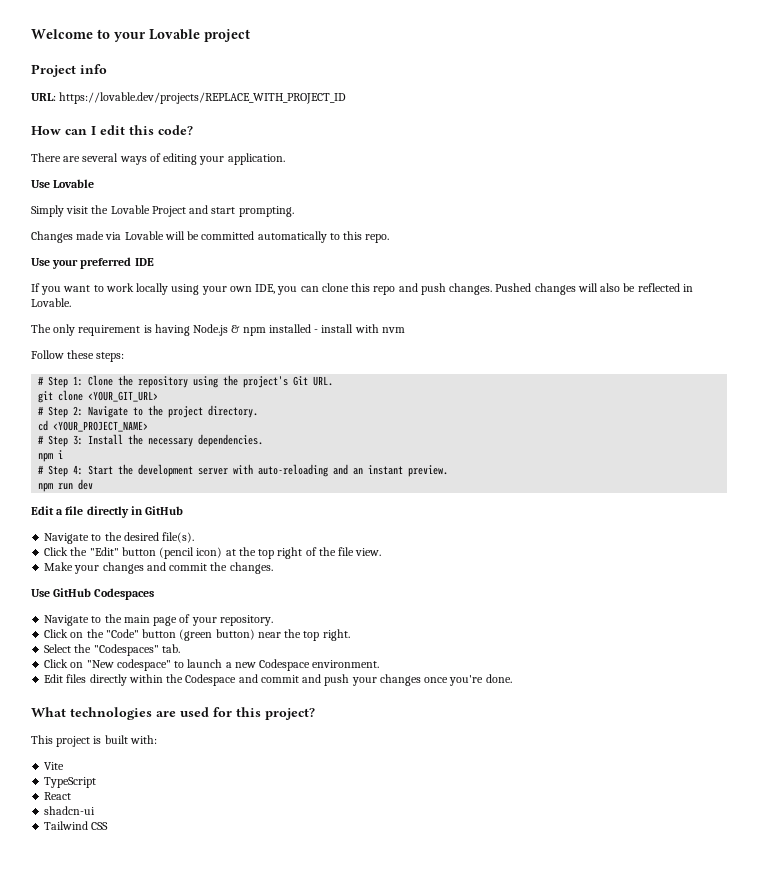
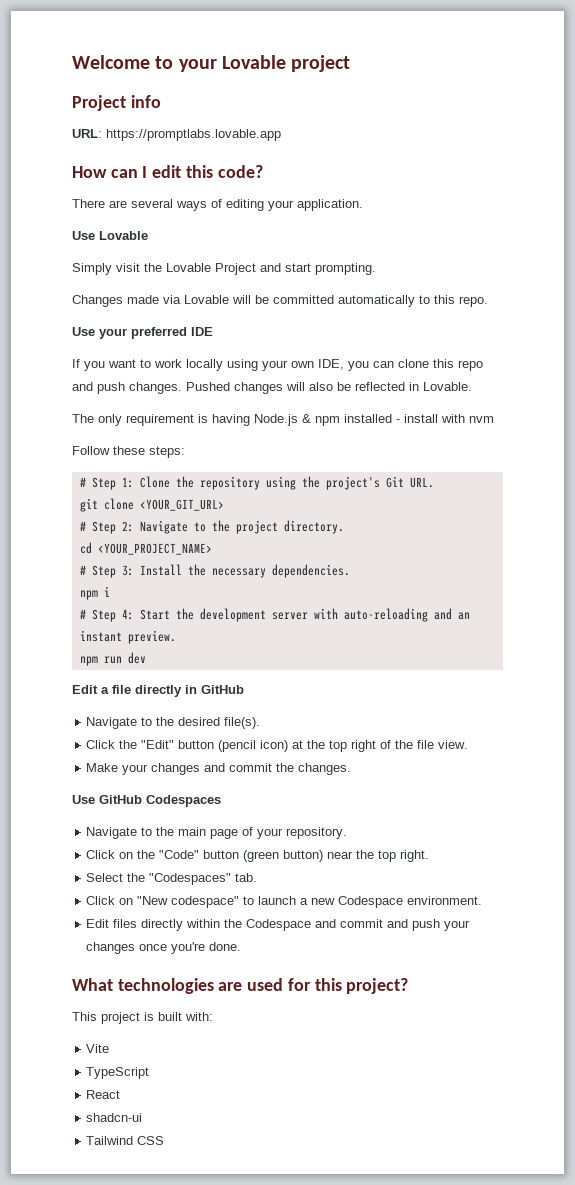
- URL: https://lovable.dev/projects/REPLACE_WITH_PROJECT_ID
+ URL: https://promptlabs.lovable.app

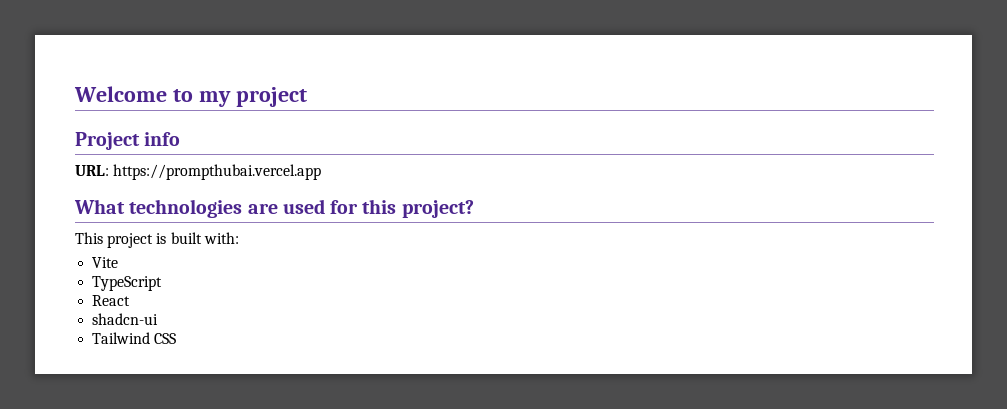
- Welcome to your Lovable project
+ Welcome to my project
- URL: https://promptlabs.lovable.app
- How can I edit this code?
- There are several ways of editing your application.
- Use Lovable
- Simply visit the Lovable Project and start prompting.
- Changes made via Lovable will be committed automatically to this repo.
- Use your preferred IDE
- If you want to work locally using your own IDE, you can clone this repo and push changes. Pushed changes will also be reflected in Lovable.
- The only requirement is having Node.js & npm installed - install with nvm
- Follow these steps:
- # Step 1: Clone the repository using the project's Git URL.
- git clone <YOUR_GIT_URL>
- # Step 2: Navigate to the project directory.
- cd <YOUR_PROJECT_NAME>
- # Step 3: Install the necessary dependencies.
- npm i
- # Step 4: Start the development server with auto-reloading and an instant preview.
- npm run dev
- Edit a file directly in GitHub
- Navigate to the desired file(s).
- Click the "Edit" button (pencil icon) at the top right of the file view.
- Make your changes and commit the changes.
- Use GitHub Codespaces
- Navigate to the main page of your repository.
- Click on the "Code" button (green button) near the top right.
- Select the "Codespaces" tab.
- Click on "New codespace" to launch a new Codespace environment.
- Edit files directly within the Codespace and commit and push your changes once you're done.
+ URL: https://prompthubai.vercel.app

